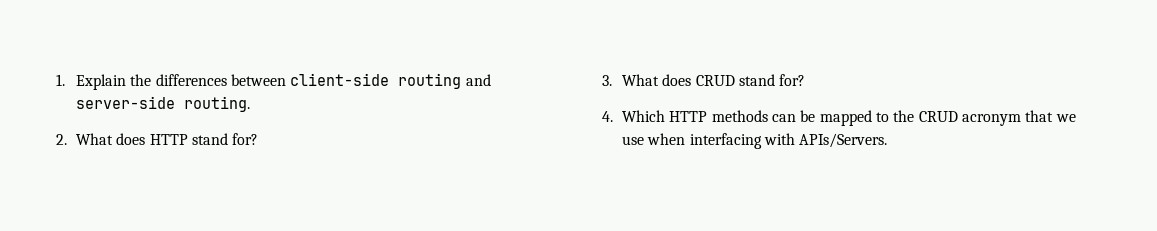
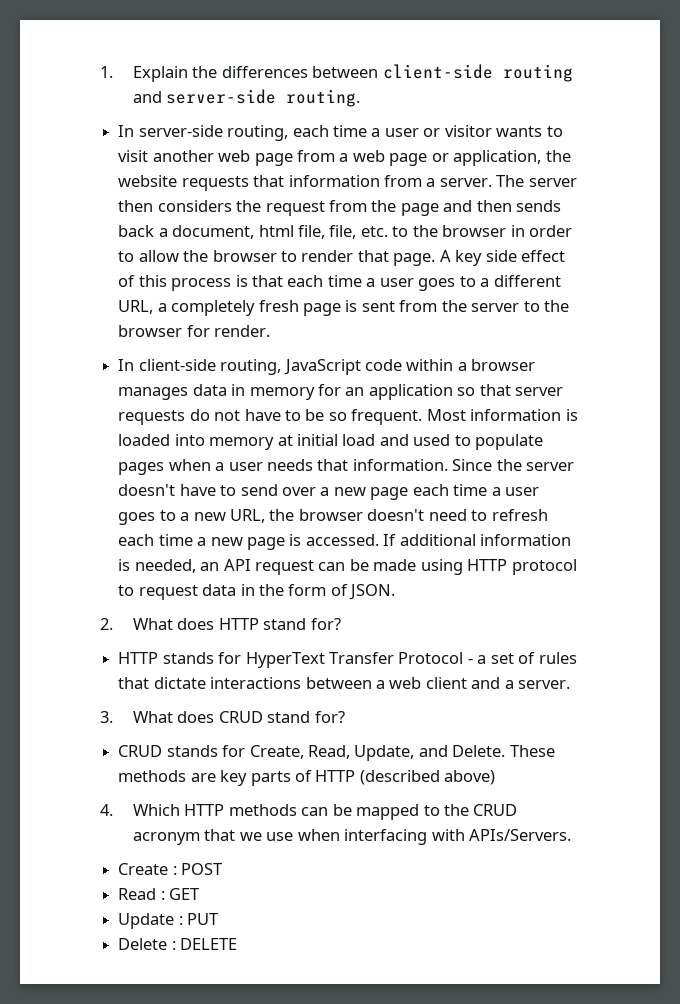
+ In server-side routing, each time a user or visitor wants to visit another web page from a web page or application, the website requests that information from a server. The server then considers the request from the page and then sends back a document, html file, file, etc. to the browser in order to allow the browser to render that page. A key side effect of this process is that each time a user goes to a different URL, a completely fresh page is sent from the server to the browser for render.
+ In client-side routing, JavaScript code within a browser manages data in memory for an application so that server requests do not have to be so frequent. Most information is loaded into memory at initial load and used to populate pages when a user needs that information. Since the server doesn't have to send over a new page each time a user goes to a new URL, the browser doesn't need to refresh each time a new page is accessed. If additional information is needed, an API request can be made using HTTP protocol to request data in the form of JSON.
+ HTTP stands for HyperText Transfer Protocol - a set of rules that dictate interactions between a web client and a server.
+ CRUD stands for Create, Read, Update, and Delete. These methods are key parts of HTTP (described above)
+ Create : POST
+ Read : GET
+ Update : PUT
+ Delete : DELETE

